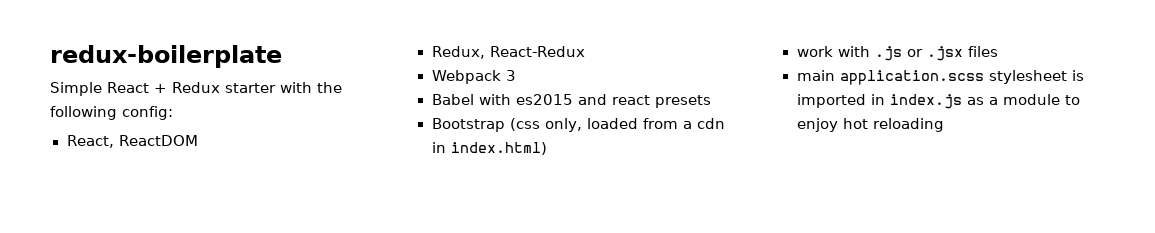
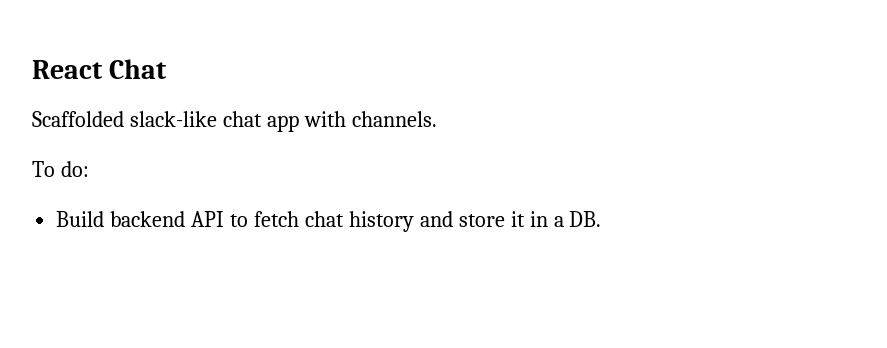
- redux-boilerplate
- Simple React + Redux starter with the following config:
- React, ReactDOM
- Redux, React-Redux
- Webpack 3
- Babel with es2015 and react presets
- Bootstrap (css only, loaded from a cdn in index.html)
- work with .js or .jsx files
- main application.scss stylesheet is imported in index.js as a module to enjoy hot reloading
+ React Chat
+ Scaffolded slack-like chat app with channels.
+ To do:
+ Build backend API to fetch chat history and store it in a DB.

